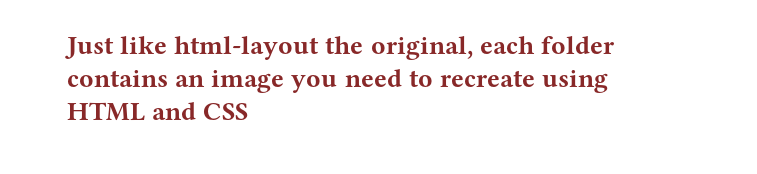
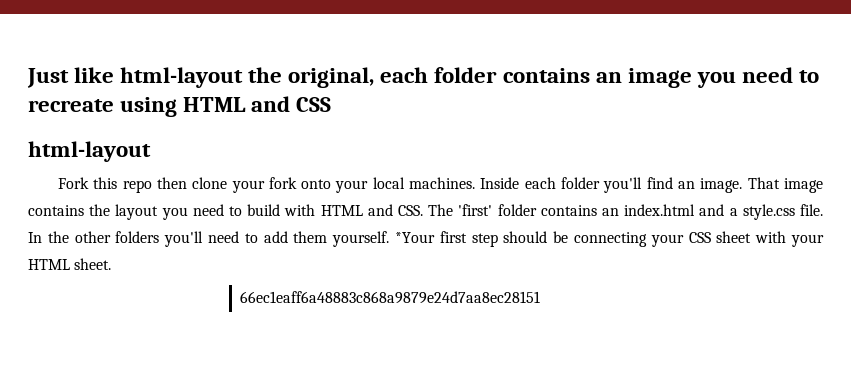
  Just like html-layout the original, each folder contains an image you need to recreate using HTML and CSS
+ html-layout
+ Fork this repo then clone your fork onto your local machines. Inside each folder you'll find an image. That image contains the layout you need to build with HTML and CSS. The 'first' folder contains an index.html and a style.css file. In the other folders you'll need to add them yourself. *Your first step should be connecting your CSS sheet with your HTML sheet.
+ 66ec1eaff6a48883c868a9879e24d7aa8ec28151

